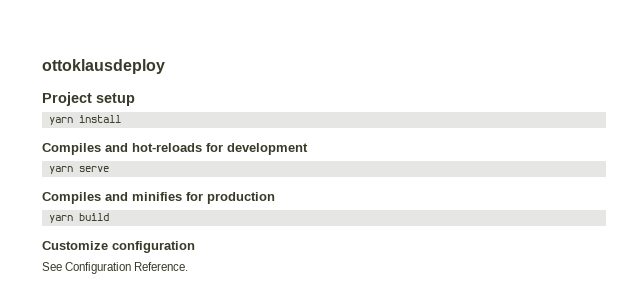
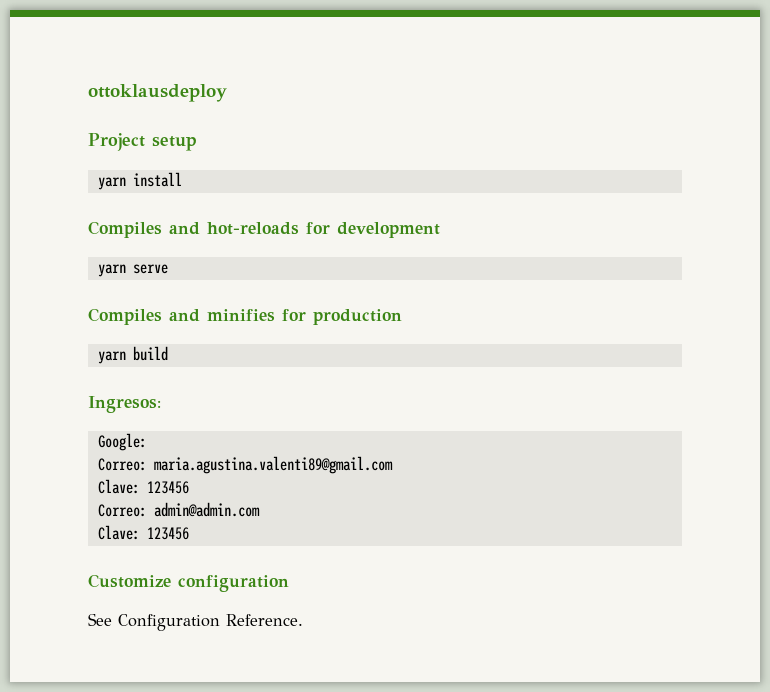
+ Ingresos:
+ Google:
+ Correo: maria.agustina.valenti89@gmail.com
+ Clave: 123456
+ Correo: admin@admin.com
+ Clave: 123456

